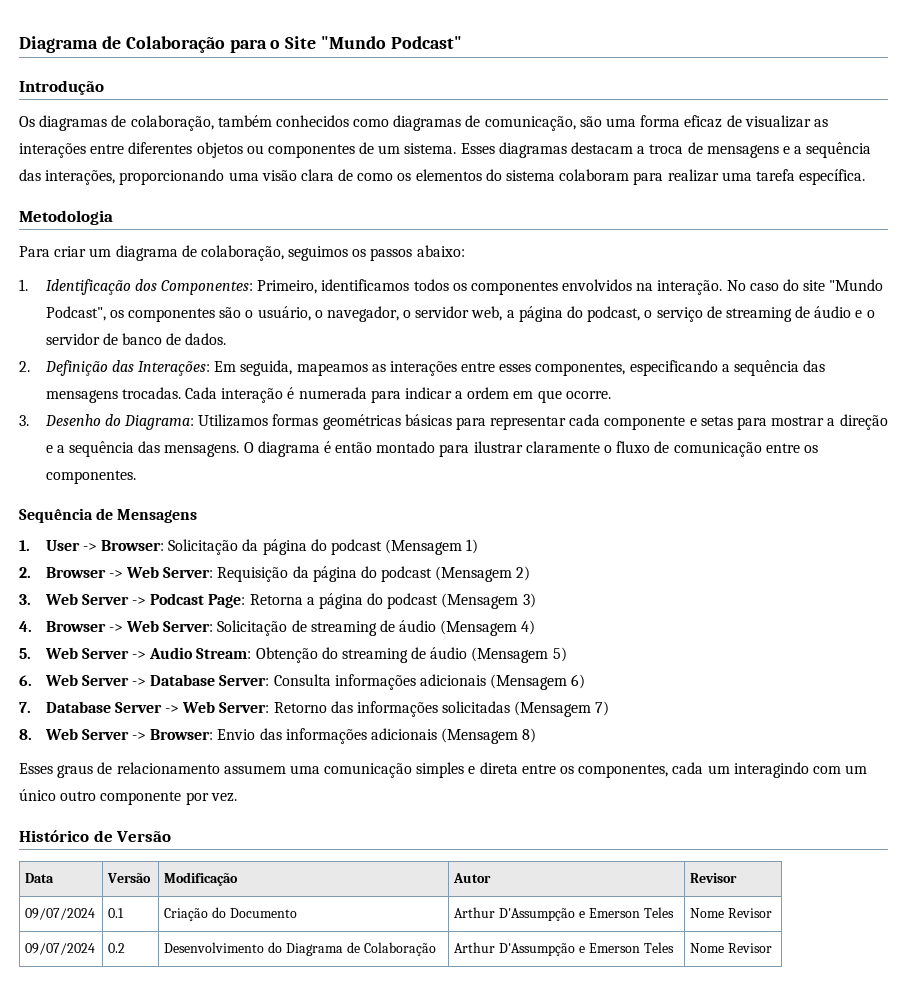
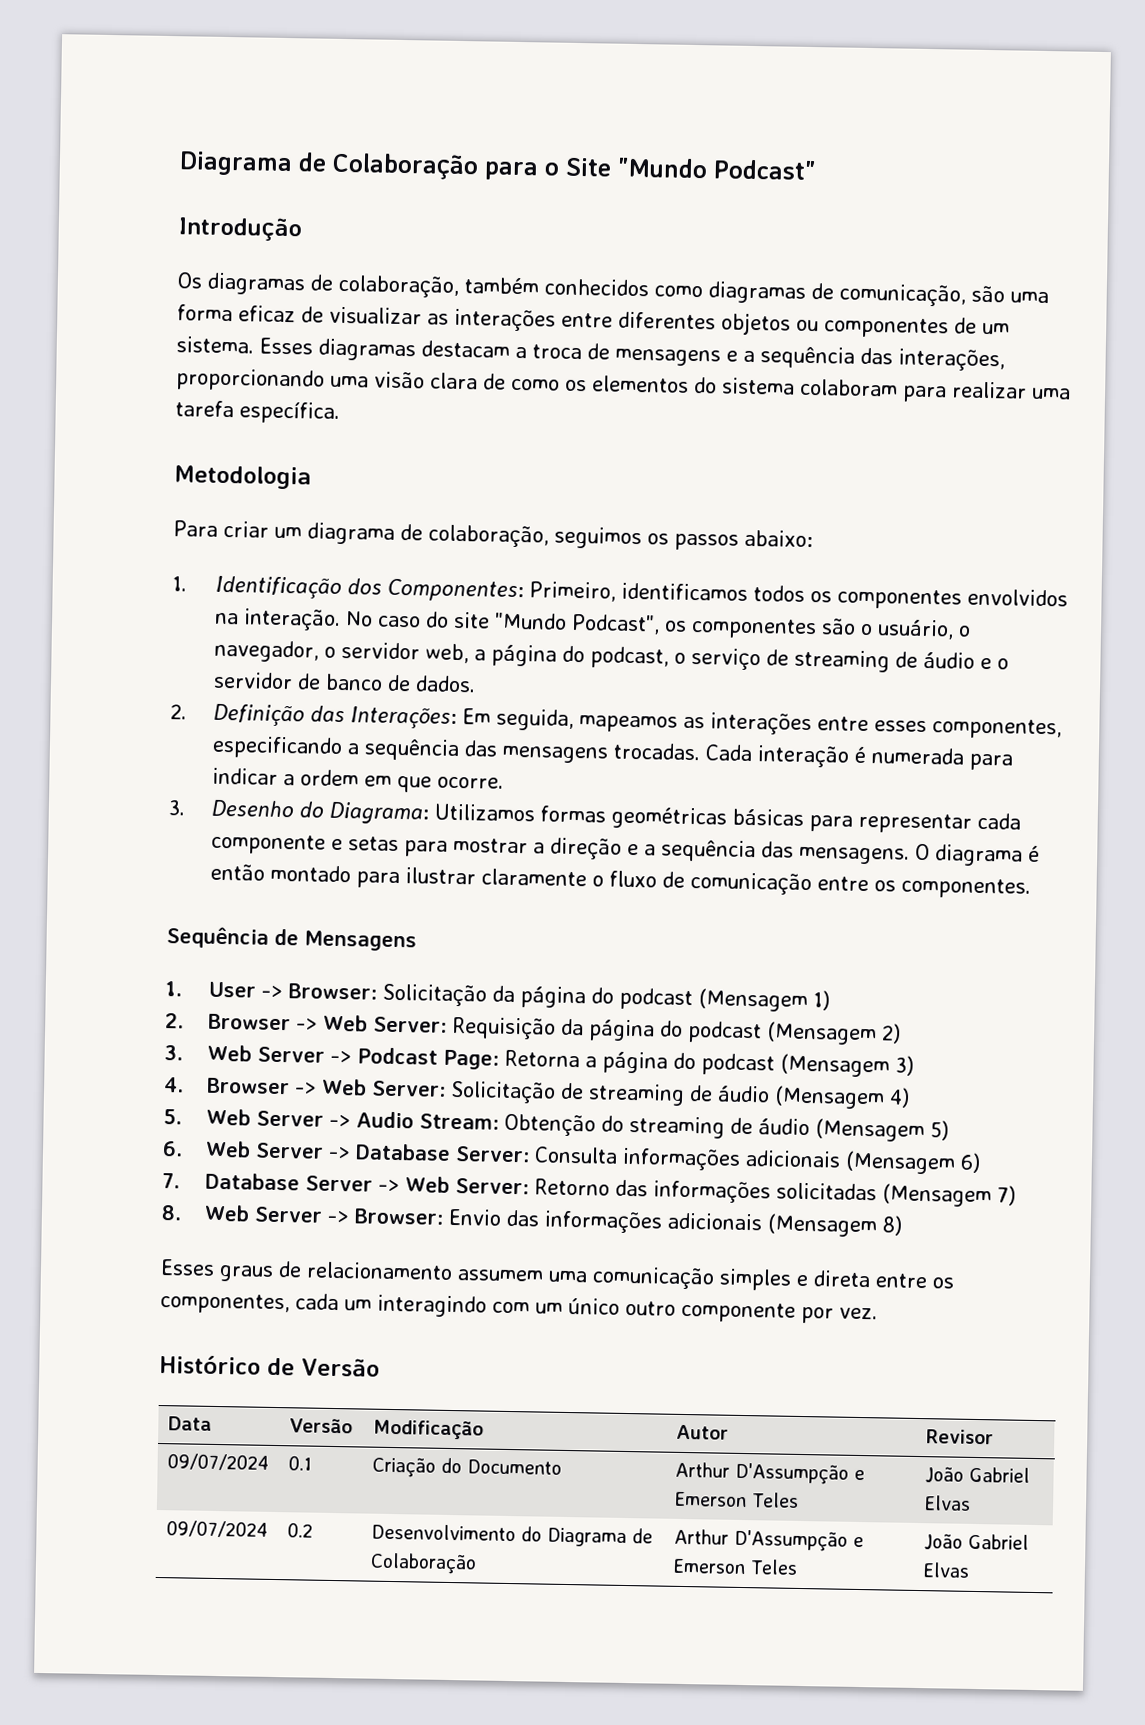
- 09/07/2024 | 0.1 | Criação do Documento | Arthur D'Assumpção e Emerson Teles | Nome Revisor
+ 09/07/2024 | 0.1 | Criação do Documento | Arthur D'Assumpção e Emerson Teles | João Gabriel Elvas
- 09/07/2024 | 0.2 | Desenvolvimento do Diagrama de Colaboração | Arthur D'Assumpção e Emerson Teles | Nome Revisor
+ 09/07/2024 | 0.2 | Desenvolvimento do Diagrama de Colaboração | Arthur D'Assumpção e Emerson Teles | João Gabriel Elvas

